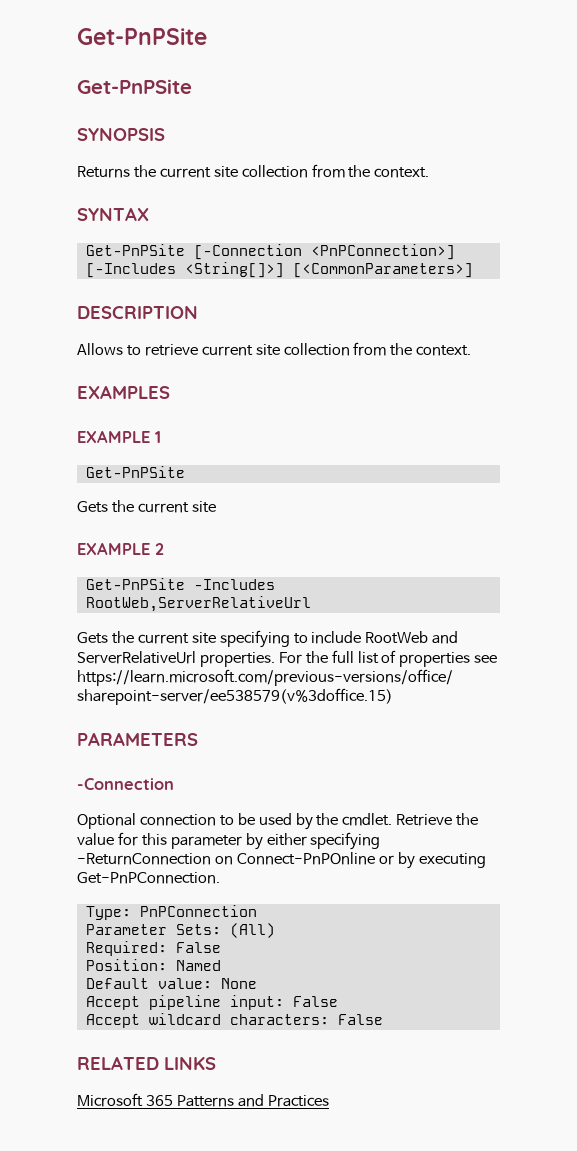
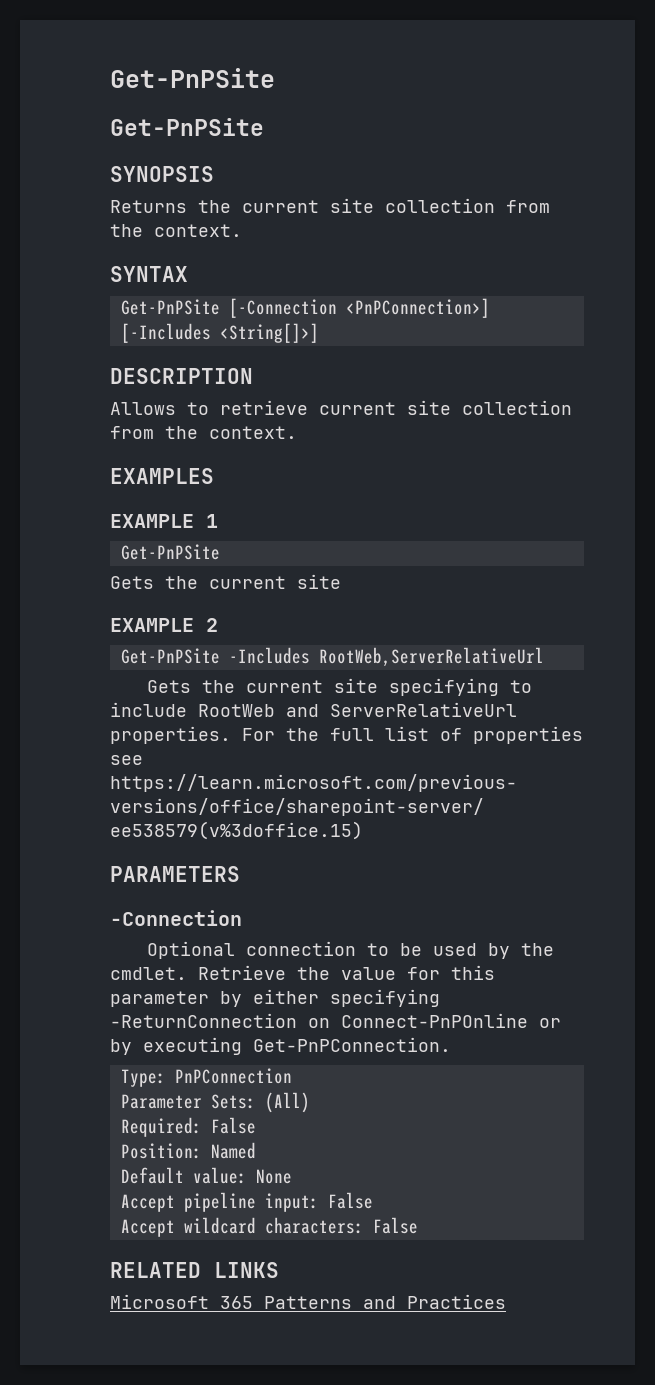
- Get-PnPSite [-Connection <PnPConnection>] [-Includes <String[]>] [<CommonParameters>]
+ Get-PnPSite [-Connection <PnPConnection>] [-Includes <String[]>]

